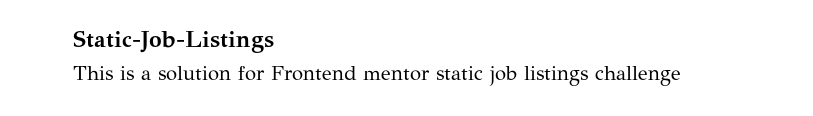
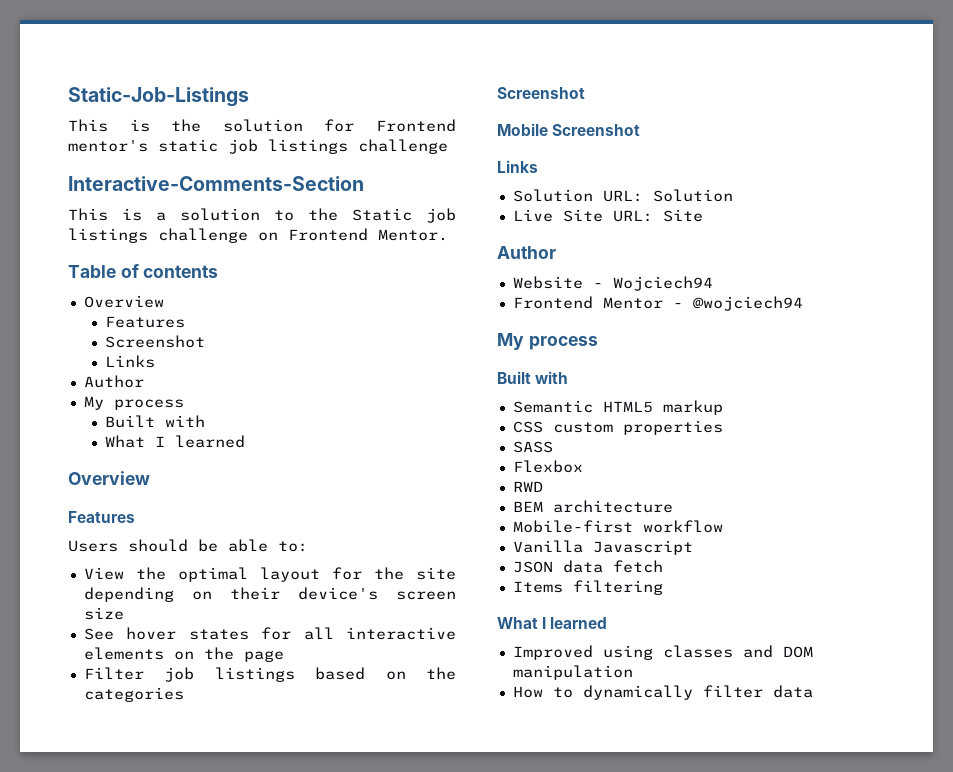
- This is a solution for Frontend mentor static job listings challenge
+ This is the solution for Frontend mentor's static job listings challenge
+ Interactive-Comments-Section
+ This is a solution to the Static job listings challenge on Frontend Mentor.
+ Table of contents
+ Overview
+ Features
+ Screenshot
+ Links
+ Author
+ My process
+ Built with
+ What I learned
+ Overview
+ Features
+ Users should be able to:
+ View the optimal layout for the site depending on their device's screen size
+ See hover states for all interactive elements on the page
+ Filter job listings based on the categories
+ Screenshot
+ Mobile Screenshot
+ Links
+ Solution URL: Solution
+ Live Site URL: Site
+ Author
+ Website - Wojciech94
+ Frontend Mentor - @wojciech94
+ My process
+ Built with
+ Semantic HTML5 markup
+ CSS custom properties
+ SASS
+ Flexbox
+ RWD
+ BEM architecture
+ Mobile-first workflow
+ Vanilla Javascript
+ JSON data fetch
+ Items filtering
+ What I learned
+ Improved using classes and DOM manipulation
+ How to dynamically filter data

